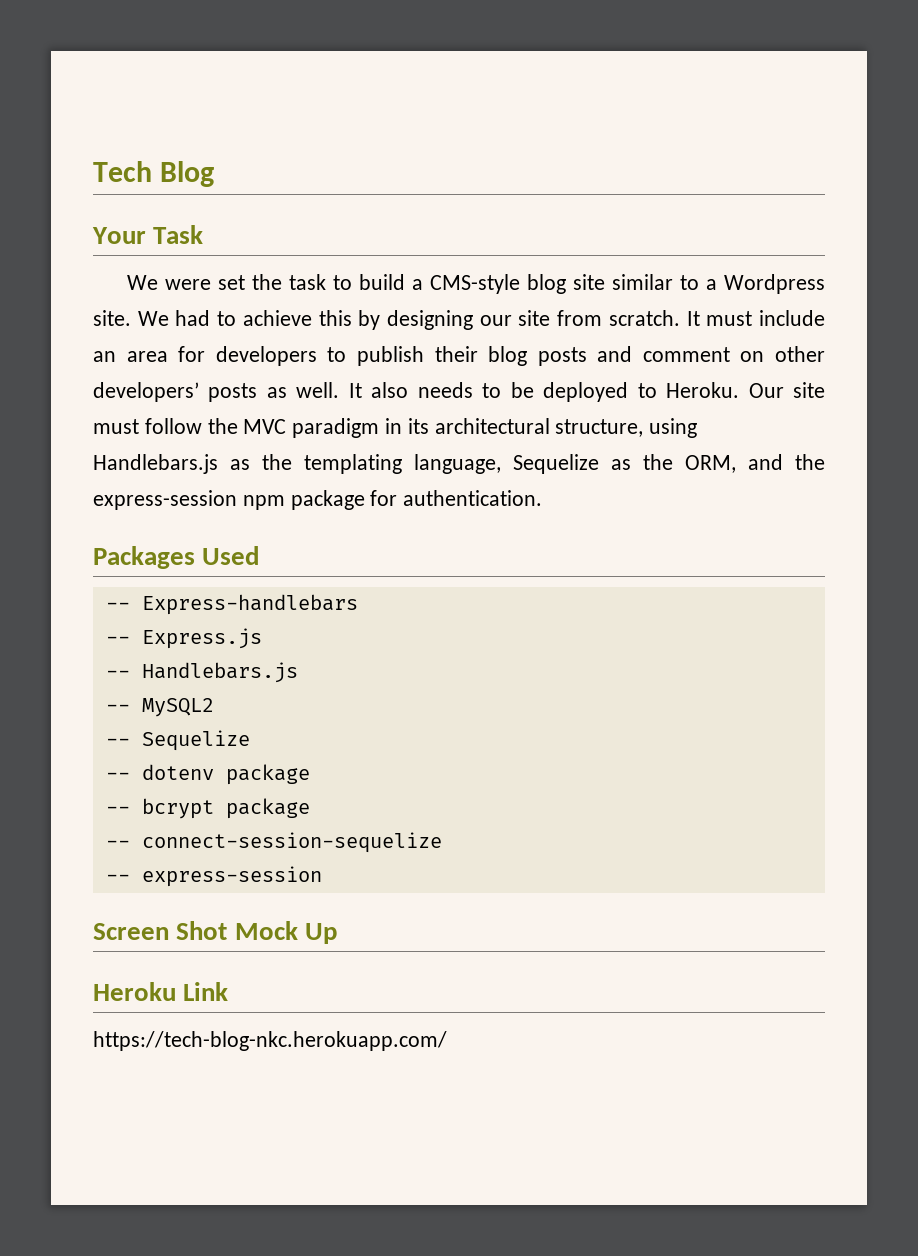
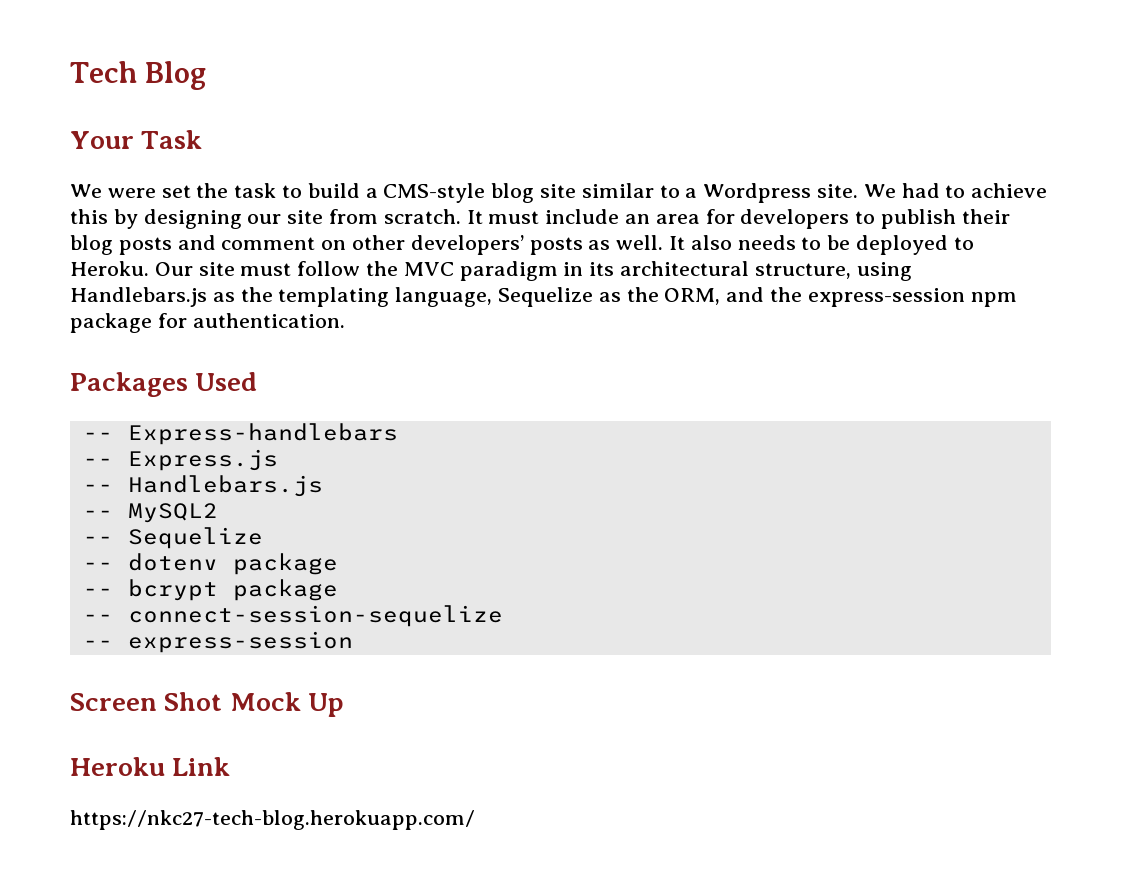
- https://tech-blog-nkc.herokuapp.com/
+ https://nkc27-tech-blog.herokuapp.com/

